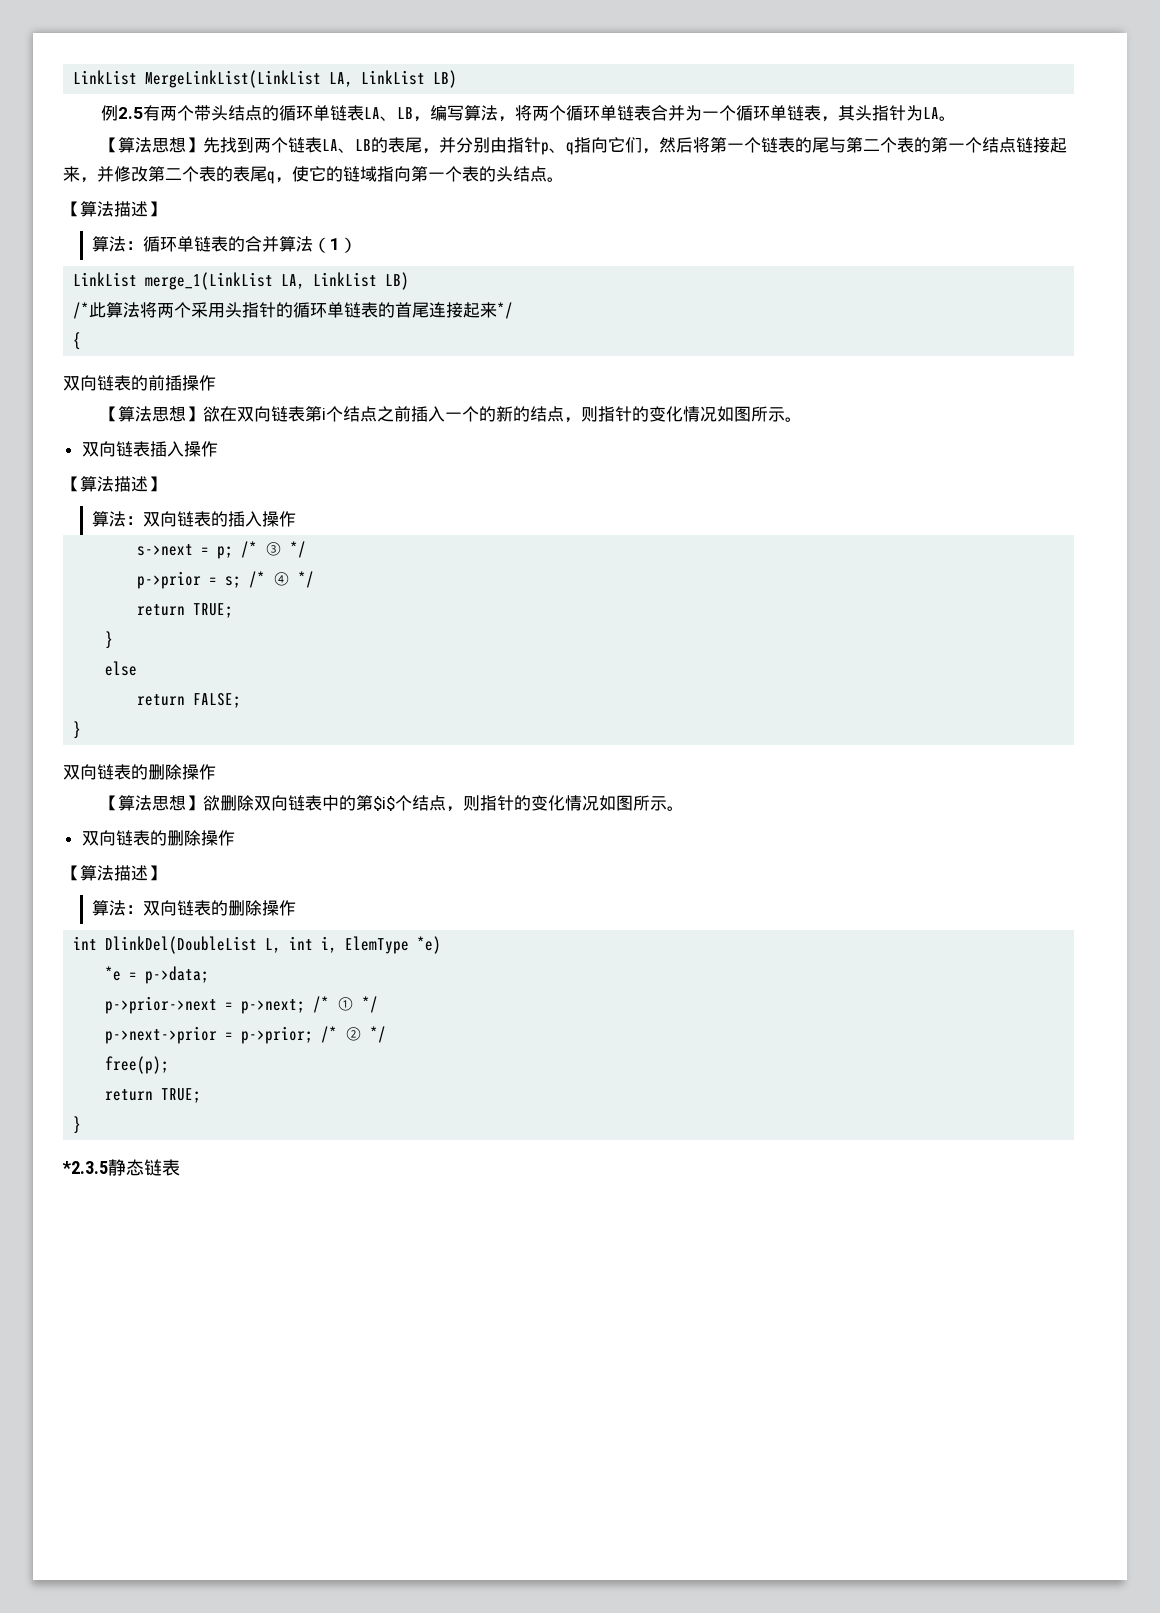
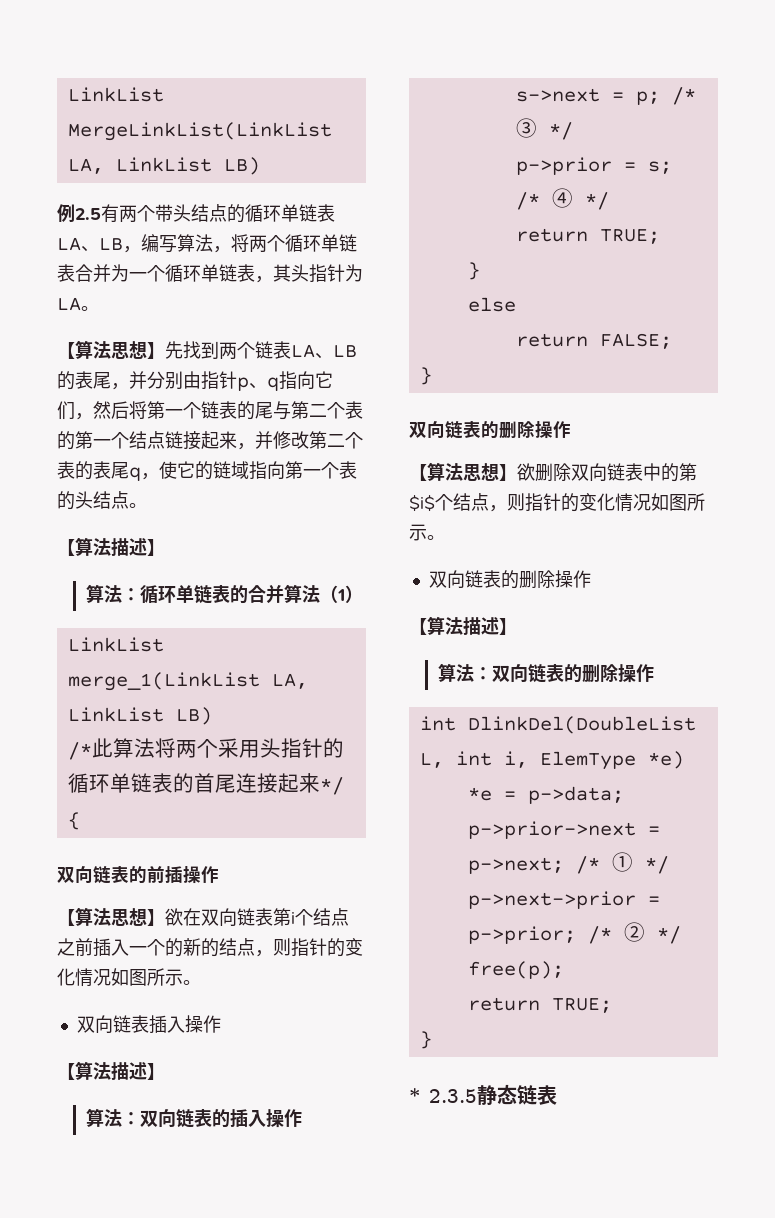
- *2.3.5静态链表
+ * 2.3.5静态链表

